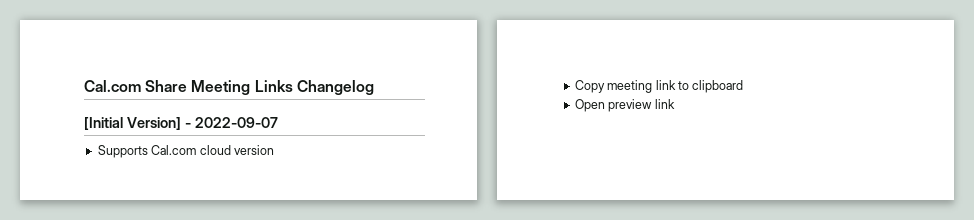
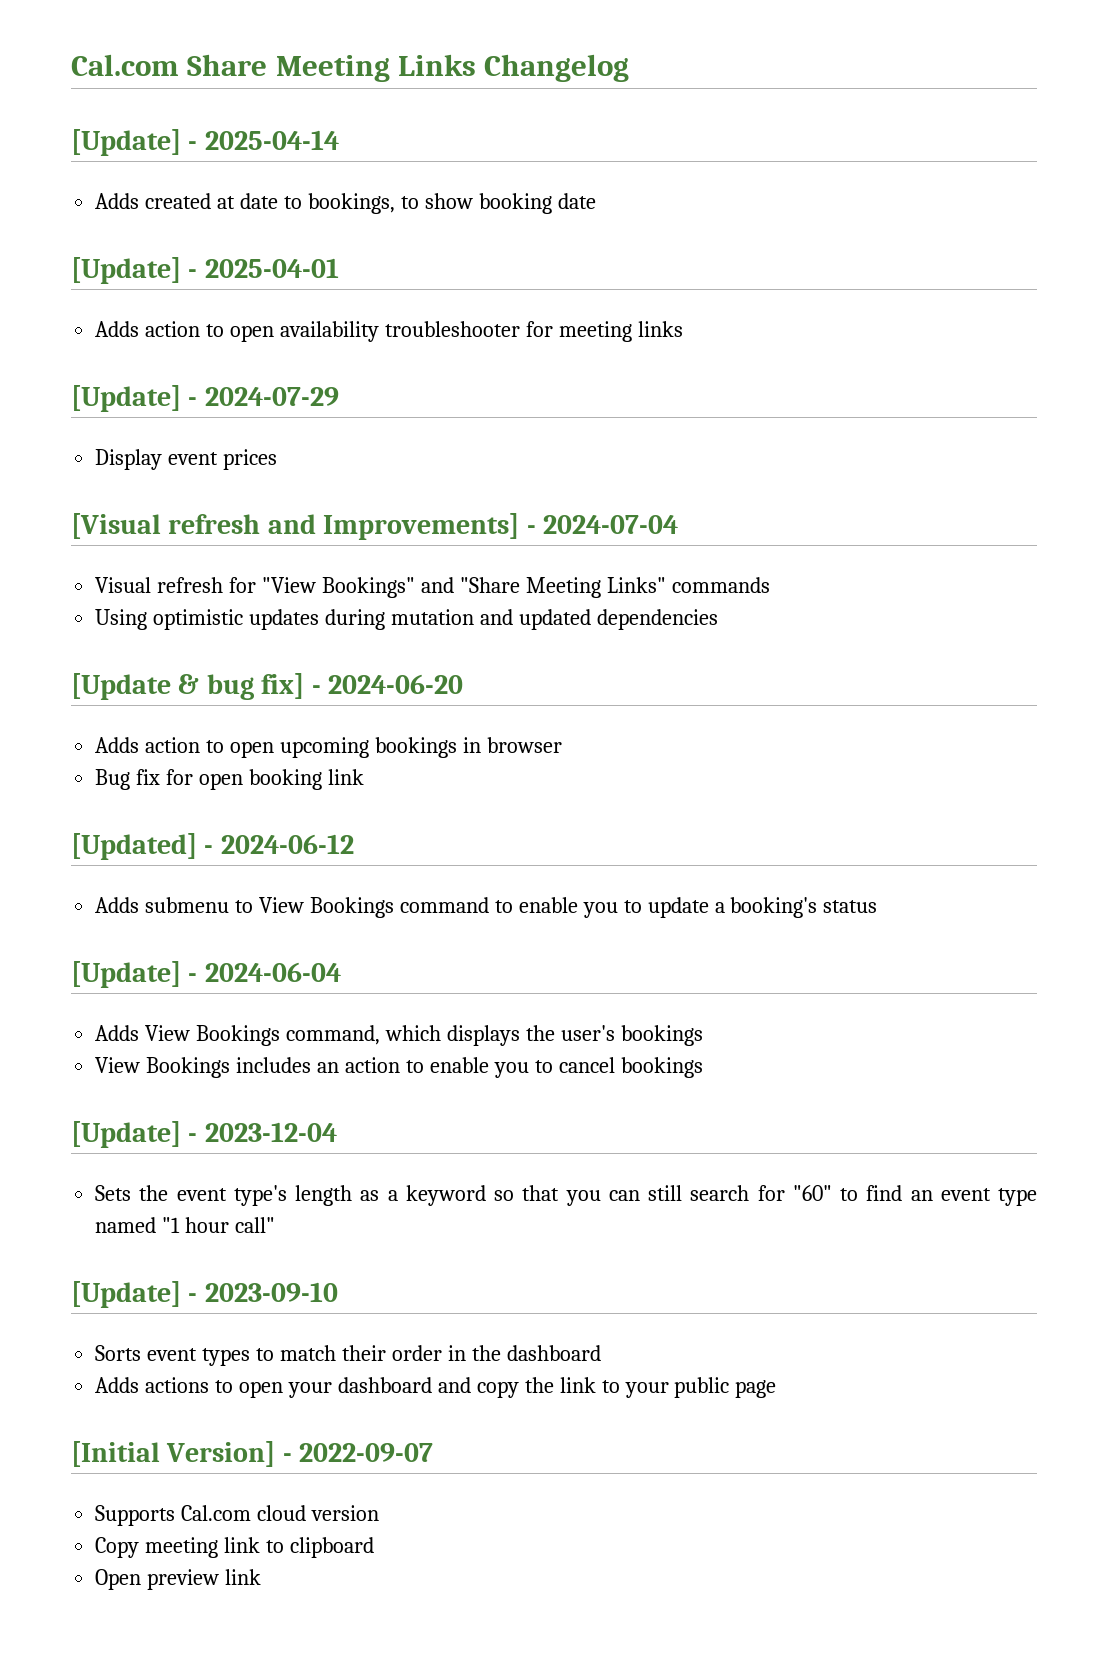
+ [Update] - 2025-04-14
+ Adds created at date to bookings, to show booking date
+ [Update] - 2025-04-01
+ Adds action to open availability troubleshooter for meeting links
+ [Update] - 2024-07-29
+ Display event prices
+ [Visual refresh and Improvements] - 2024-07-04
+ Visual refresh for "View Bookings" and "Share Meeting Links" commands
+ Using optimistic updates during mutation and updated dependencies
+ [Update & bug fix] - 2024-06-20
+ Adds action to open upcoming bookings in browser
+ Bug fix for open booking link
+ [Updated] - 2024-06-12
+ Adds submenu to View Bookings command to enable you to update a booking's status
+ [Update] - 2024-06-04
+ Adds View Bookings command, which displays the user's bookings
+ View Bookings includes an action to enable you to cancel bookings
+ [Update] - 2023-12-04
+ Sets the event type's length as a keyword so that you can still search for "60" to find an event type named "1 hour call"
+ [Update] - 2023-09-10
+ Sorts event types to match their order in the dashboard
+ Adds actions to open your dashboard and copy the link to your public page

